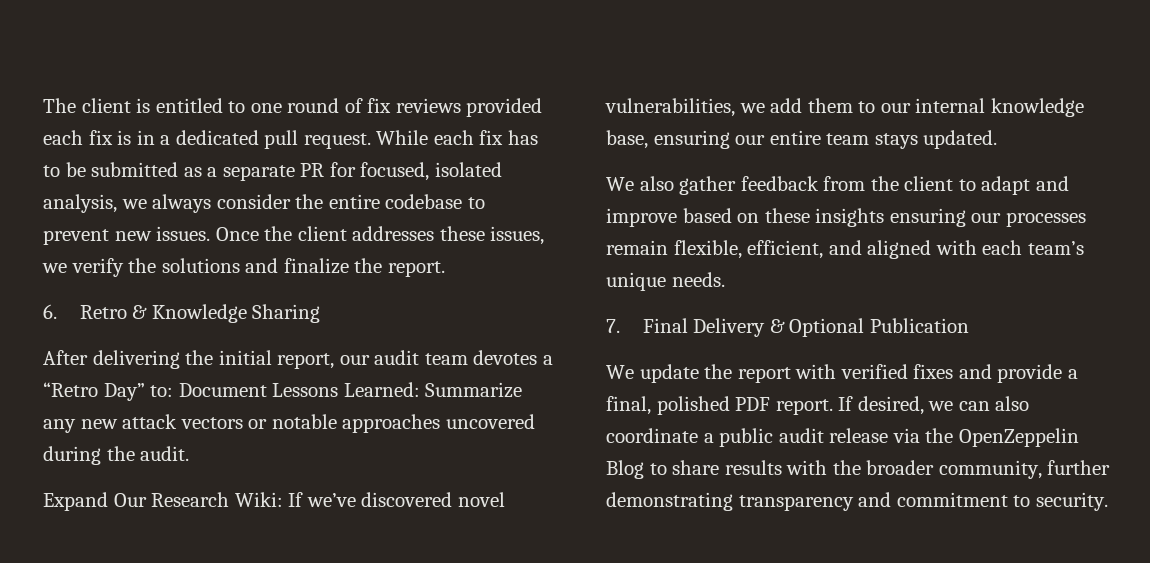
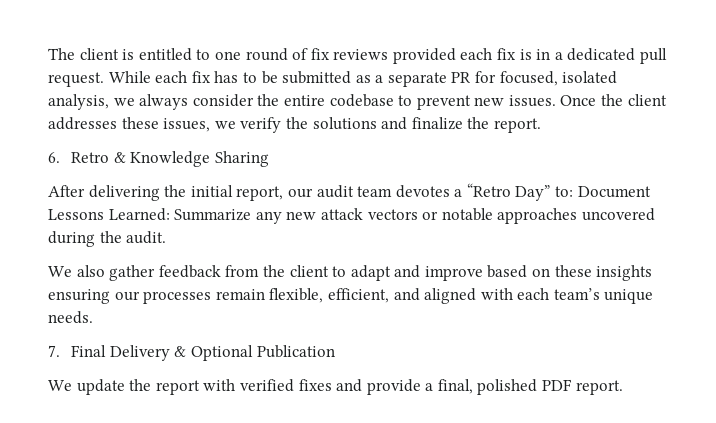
- Expand Our Research Wiki: If we’ve discovered novel vulnerabilities, we add them to our internal knowledge base, ensuring our entire team stays updated.
- If desired, we can also coordinate a public audit release via the OpenZeppelin Blog to share results with the broader community, further demonstrating transparency and commitment to security.

